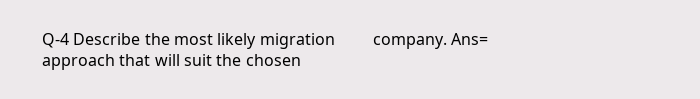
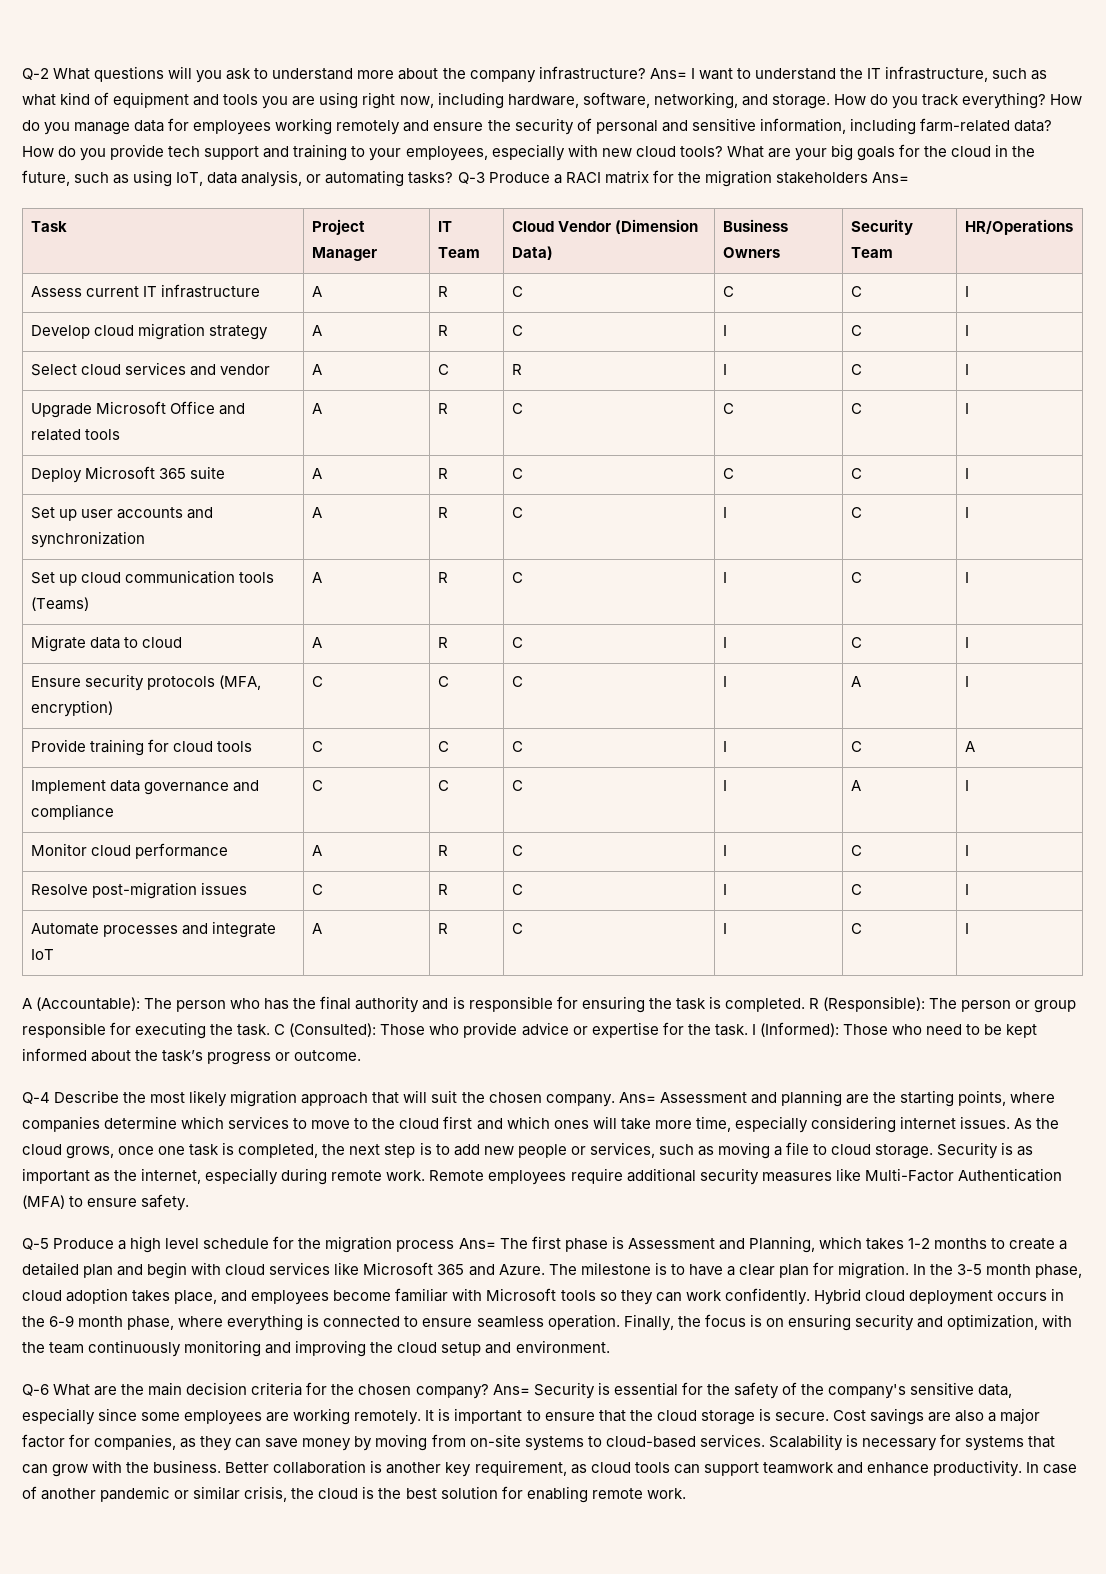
+ Q-2 What questions will you ask to understand more about the company infrastructure? Ans= I want to understand the IT infrastructure, such as what kind of equipment and tools you are using right now, including hardware, software, networking, and storage. How do you track everything? How do you manage data for employees working remotely and ensure the security of personal and sensitive information, including farm-related data? How do you provide tech support and training to your employees, especially with new cloud tools? What are your big goals for the cloud in the future, such as using IoT, data analysis, or automating tasks? Q-3 Produce a RACI matrix for the migration stakeholders Ans=
+ Task | Project Manager | IT Team | Cloud Vendor (Dimension Data) | Business Owners | Security Team | HR/Operations
+ Assess current IT infrastructure | A | R | C | C | C | I
+ Develop cloud migration strategy | A | R | C | I | C | I
+ Select cloud services and vendor | A | C | R | I | C | I
+ Upgrade Microsoft Office and related tools | A | R | C | C | C | I
+ Deploy Microsoft 365 suite | A | R | C | C | C | I
+ Set up user accounts and synchronization | A | R | C | I | C | I
+ Set up cloud communication tools (Teams) | A | R | C | I | C | I
+ Migrate data to cloud | A | R | C | I | C | I
+ Ensure security protocols (MFA, encryption) | C | C | C | I | A | I
+ Provide training for cloud tools | C | C | C | I | C | A
+ Implement data governance and compliance | C | C | C | I | A | I
+ Monitor cloud performance | A | R | C | I | C | I
+ Resolve post-migration issues | C | R | C | I | C | I
+ Automate processes and integrate IoT | A | R | C | I | C | I
+ A (Accountable): The person who has the final authority and is responsible for ensuring the task is completed. R (Responsible): The person or group responsible for executing the task. C (Consulted): Those who provide advice or expertise for the task. I (Informed): Those who need to be kept informed about the task’s progress or outcome.
- Ans=
+ Ans= Assessment and planning are the starting points, where companies determine which services to move to the cloud first and which ones will take more time, especially considering internet issues. As the cloud grows, once one task is completed, the next step is to add new people or services, such as moving a file to cloud storage. Security is as important as the internet, especially during remote work. Remote employees require additional security measures like Multi-Factor Authentication (MFA) to ensure safety.
+ Q-5 Produce a high level schedule for the migration process Ans= The first phase is Assessment and Planning, which takes 1-2 months to create a detailed plan and begin with cloud services like Microsoft 365 and Azure. The milestone is to have a clear plan for migration. In the 3-5 month phase, cloud adoption takes place, and employees become familiar with Microsoft tools so they can work confidently. Hybrid cloud deployment occurs in the 6-9 month phase, where everything is connected to ensure seamless operation. Finally, the focus is on ensuring security and optimization, with the team continuously monitoring and improving the cloud setup and environment.
+ Q-6 What are the main decision criteria for the chosen company? Ans= Security is essential for the safety of the company's sensitive data, especially since some employees are working remotely. It is important to ensure that the cloud storage is secure. Cost savings are also a major factor for companies, as they can save money by moving from on-site systems to cloud-based services. Scalability is necessary for systems that can grow with the business. Better collaboration is another key requirement, as cloud tools can support teamwork and enhance productivity. In case of another pandemic or similar crisis, the cloud is the best solution for enabling remote work.

